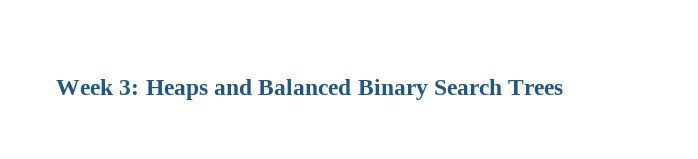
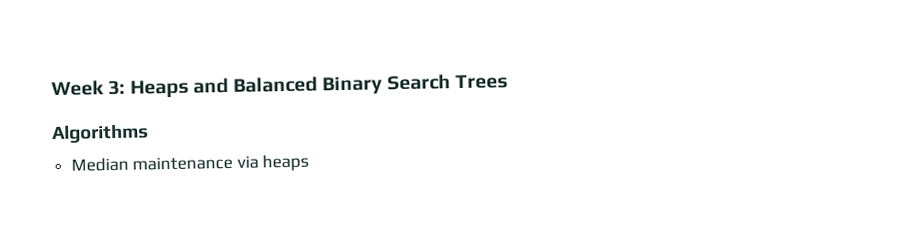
+ Algorithms
+ Median maintenance via heaps

